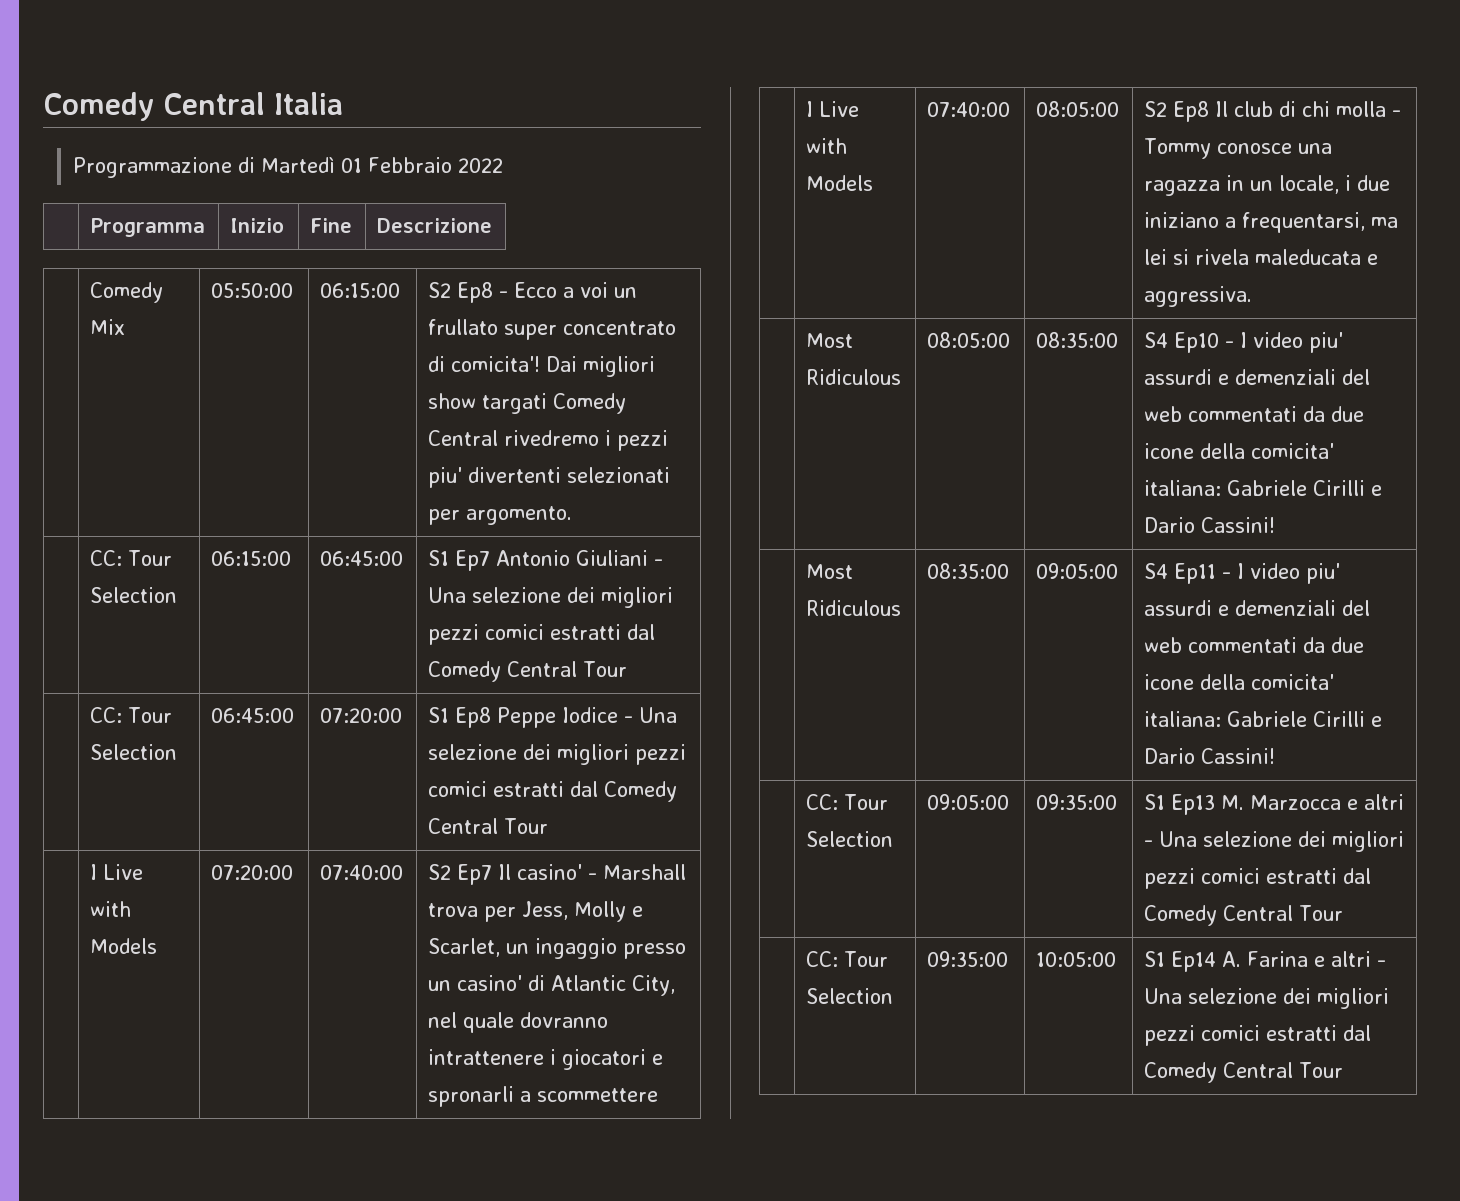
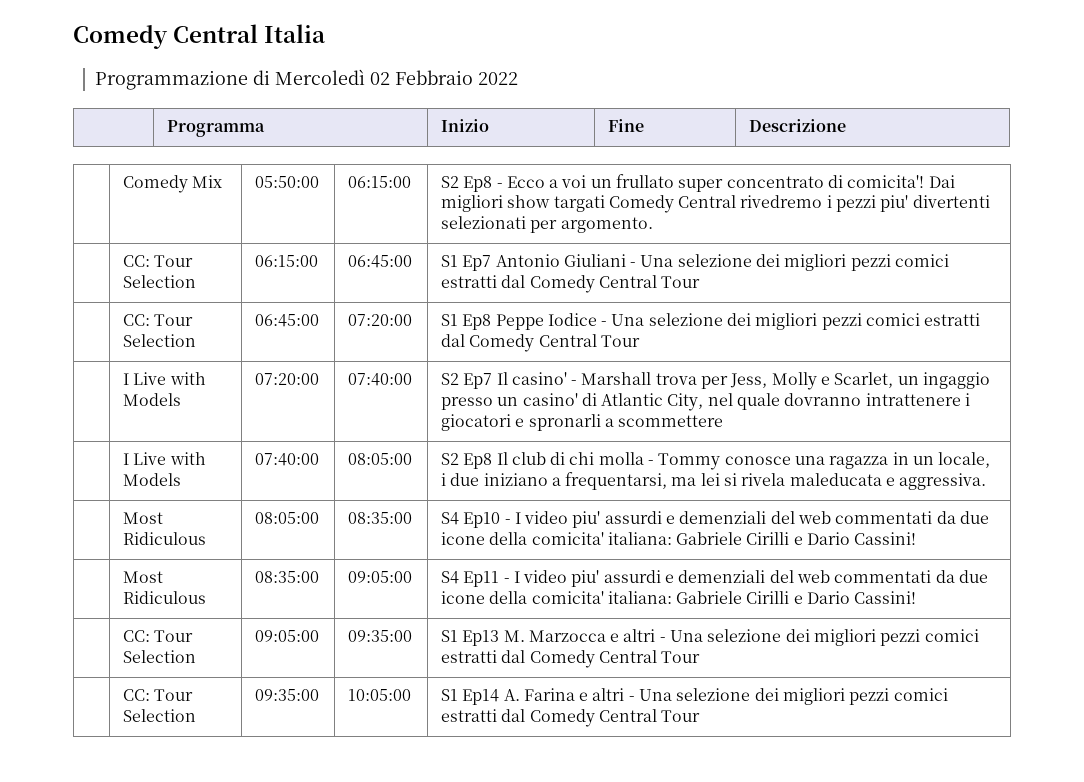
- Programmazione di Martedì 01 Febbraio 2022
+ Programmazione di Mercoledì 02 Febbraio 2022

